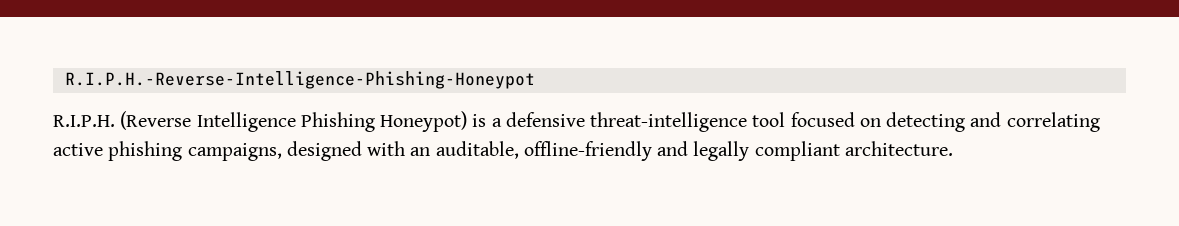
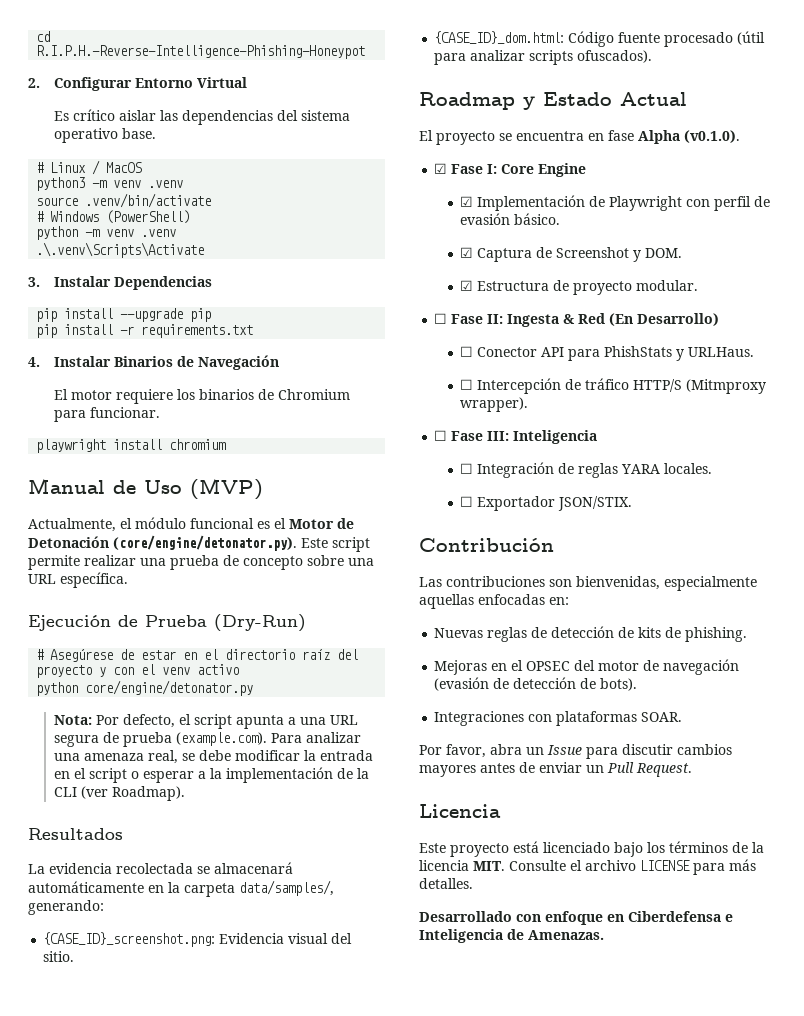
- R.I.P.H.-Reverse-Intelligence-Phishing-Honeypot
+ cd R.I.P.H.-Reverse-Intelligence-Phishing-Honeypot
- R.I.P.H. (Reverse Intelligence Phishing Honeypot) is a defensive threat-intelligence tool focused on detecting and correlating active phishing campaigns, designed with an auditable, offline-friendly and legally compliant architecture.
+ 2. Configurar Entorno Virtual
+ Es crítico aislar las dependencias del sistema operativo base.
+ # Linux / MacOS
+ python3 -m venv .venv
+ source .venv/bin/activate
+ # Windows (PowerShell)
+ python -m venv .venv
+ .\.venv\Scripts\Activate
+ 3. Instalar Dependencias
+ pip install --upgrade pip
+ pip install -r requirements.txt
+ 4. Instalar Binarios de Navegación
+ El motor requiere los binarios de Chromium para funcionar.
+ playwright install chromium
+ Manual de Uso (MVP)
+ Actualmente, el módulo funcional es el Motor de Detonación (core/engine/detonator.py). Este script permite realizar una prueba de concepto sobre una URL específica.
+ Ejecución de Prueba (Dry-Run)
+ # Asegúrese de estar en el directorio raíz del proyecto y con el venv activo
+ python core/engine/detonator.py
+ Nota: Por defecto, el script apunta a una URL segura de prueba (example.com). Para analizar una amenaza real, se debe modificar la entrada en el script o esperar a la implementación de la CLI (ver Roadmap).
+ Resultados
+ La evidencia recolectada se almacenará automáticamente en la carpeta data/samples/, generando:
+ {CASE_ID}_screenshot.png: Evidencia visual del sitio.
+ {CASE_ID}_dom.html: Código fuente procesado (útil para analizar scripts ofuscados).
+ Roadmap y Estado Actual
+ El proyecto se encuentra en fase Alpha (v0.1.0).
+ ☑ Fase I: Core Engine
+ ☑ Implementación de Playwright con perfil de evasión básico.
+ ☑ Captura de Screenshot y DOM.
+ ☑ Estructura de proyecto modular.
+ ☐ Fase II: Ingesta & Red (En Desarrollo)
+ ☐ Conector API para PhishStats y URLHaus.
+ ☐ Intercepción de tráfico HTTP/S (Mitmproxy wrapper).
+ ☐ Fase III: Inteligencia
+ ☐ Integración de reglas YARA locales.
+ ☐ Exportador JSON/STIX.
+ Contribución
+ Las contribuciones son bienvenidas, especialmente aquellas enfocadas en:
+ Nuevas reglas de detección de kits de phishing.
+ Mejoras en el OPSEC del motor de navegación (evasión de detección de bots).
+ Integraciones con plataformas SOAR.
+ Por favor, abra un Issue para discutir cambios mayores antes de enviar un Pull Request.
+ Licencia
+ Este proyecto está licenciado bajo los términos de la licencia MIT. Consulte el archivo LICENSE para más detalles.
+ Desarrollado con enfoque en Ciberdefensa e Inteligencia de Amenazas.

